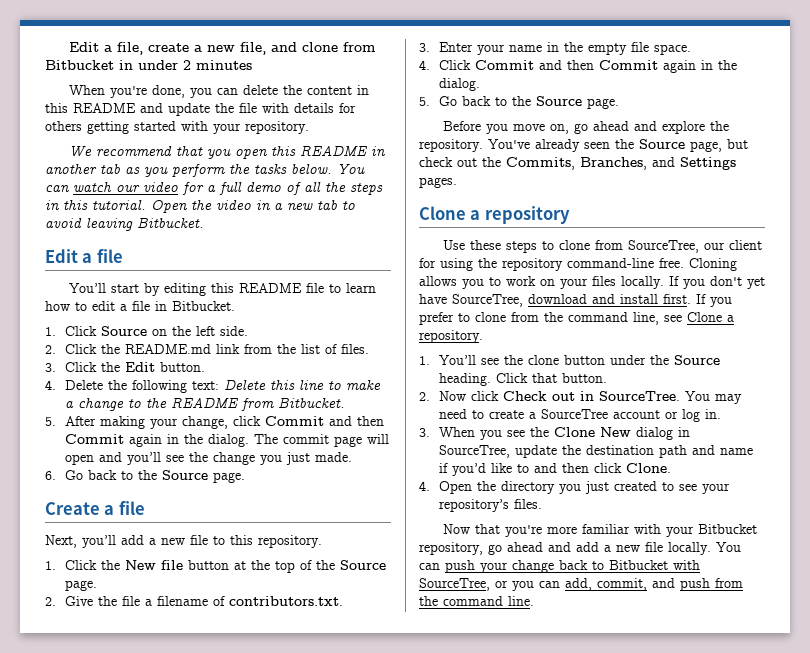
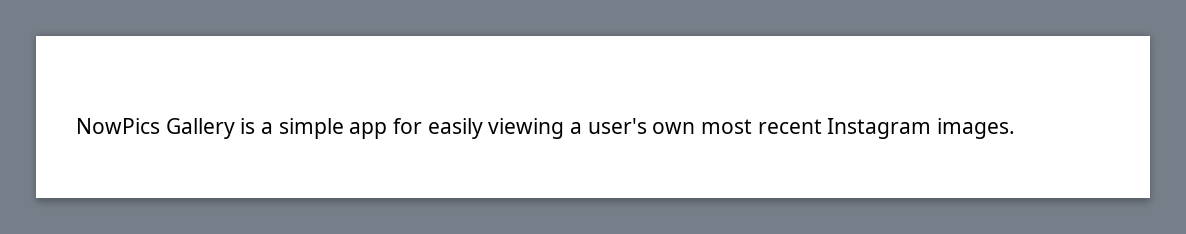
- Edit a file, create a new file, and clone from Bitbucket in under 2 minutes
- When you're done, you can delete the content in this README and update the file with details for others getting started with your repository.
- We recommend that you open this README in another tab as you perform the tasks below. You can watch our video for a full demo of all the steps in this tutorial. Open the video in a new tab to avoid leaving Bitbucket.
- Edit a file
- You’ll start by editing this README file to learn how to edit a file in Bitbucket.
- 1. Click Source on the left side.
- 2. Click the README.md link from the list of files.
- 3. Click the Edit button.
- 4. Delete the following text: Delete this line to make a change to the README from Bitbucket.
- 5. After making your change, click Commit and then Commit again in the dialog. The commit page will open and you’ll see the change you just made.
- 6. Go back to the Source page.
- Create a file
- Next, you’ll add a new file to this repository.
- 1. Click the New file button at the top of the Source page.
- 2. Give the file a filename of contributors.txt.
- 3. Enter your name in the empty file space.
- 4. Click Commit and then Commit again in the dialog.
- 5. Go back to the Source page.
- Before you move on, go ahead and explore the repository. You've already seen the Source page, but check out the Commits, Branches, and Settings pages.
- Clone a repository
- Use these steps to clone from SourceTree, our client for using the repository command-line free. Cloning allows you to work on your files locally. If you don't yet have SourceTree, download and install first. If you prefer to clone from the command line, see Clone a repository.
- 1. You’ll see the clone button under the Source heading. Click that button.
- 2. Now click Check out in SourceTree. You may need to create a SourceTree account or log in.
- 3. When you see the Clone New dialog in SourceTree, update the destination path and name if you’d like to and then click Clone.
- 4. Open the directory you just created to see your repository’s files.
- Now that you're more familiar with your Bitbucket repository, go ahead and add a new file locally. You can push your change back to Bitbucket with SourceTree, or you can add, commit, and push from the command line.
+ NowPics Gallery is a simple app for easily viewing a user's own most recent Instagram images.

